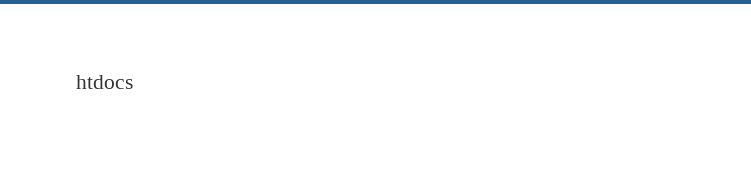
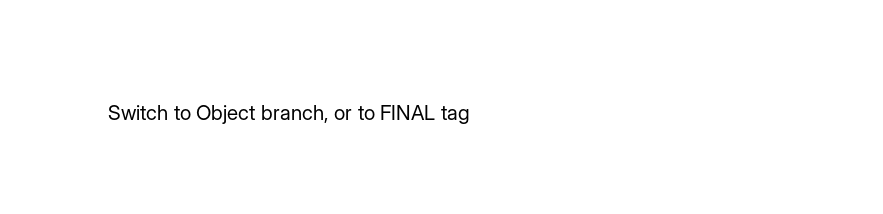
- htdocs
+ Switch to Object branch, or to FINAL tag

